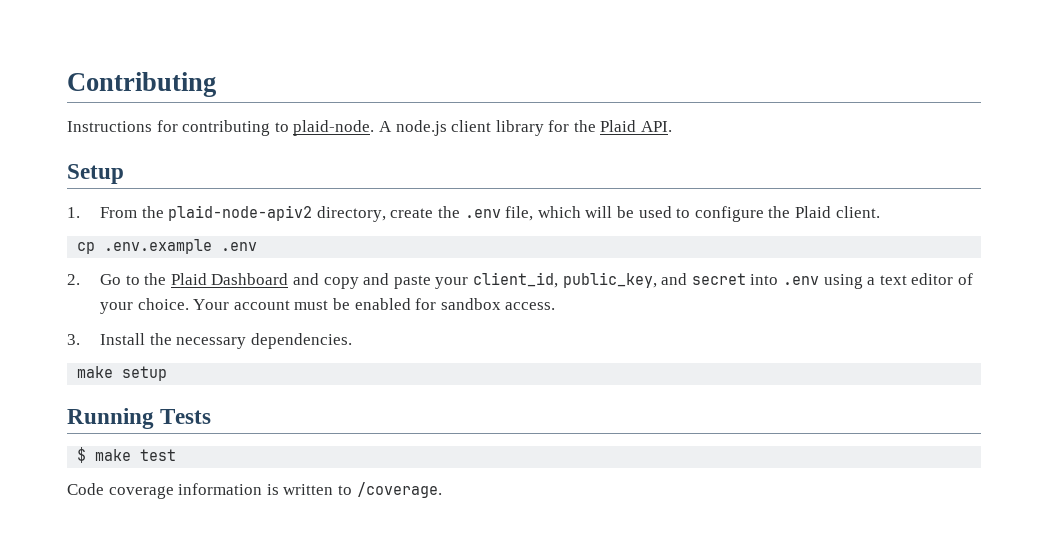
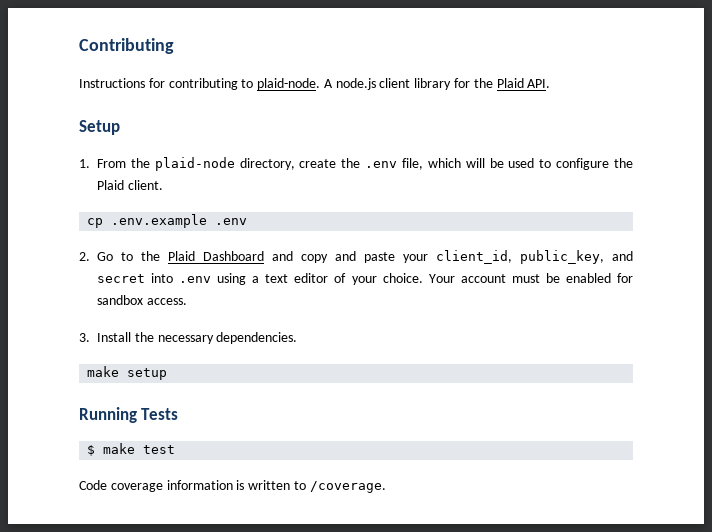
- 1. From the plaid-node-apiv2 directory, create the .env file, which will be used to configure the Plaid client.
+ 1. From the plaid-node directory, create the .env file, which will be used to configure the Plaid client.

